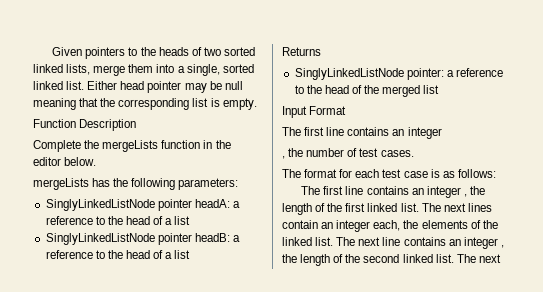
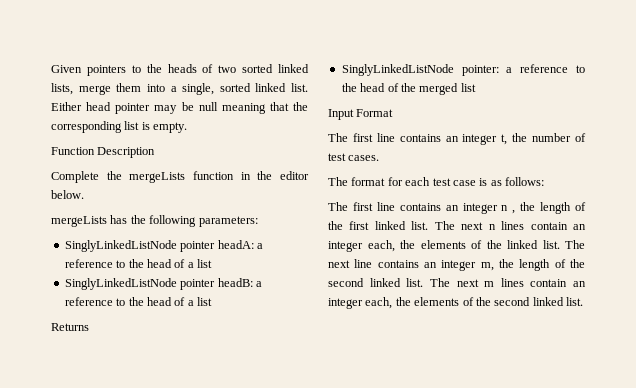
  Input Format
- The first line contains an integer
- , the number of test cases.
+ The first line contains an integer t, the number of test cases.
- The first line contains an integer , the length of the first linked list.
+ The first line contains an integer n , the length of the first linked list.
- The next lines contain an integer each, the elements of the linked list.
+ The next n lines contain an integer each, the elements of the linked list.
- The next line contains an integer , the length of the second linked list. The next
+ The next line contains an integer m, the length of the second linked list. The next m lines contain an integer each, the elements of the second linked list.

